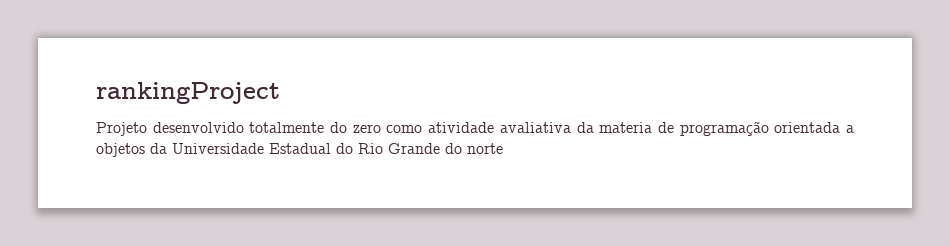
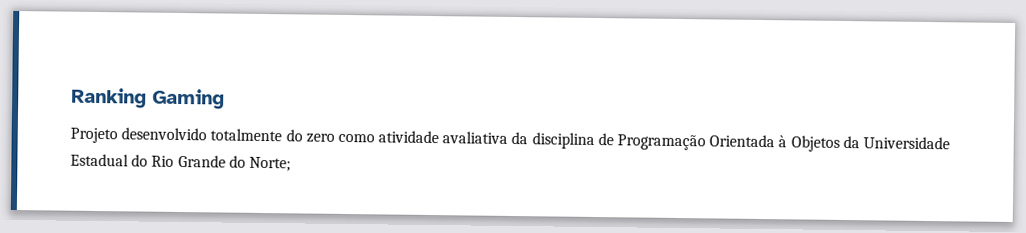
- rankingProject
+ Ranking Gaming
- Projeto desenvolvido totalmente do zero como atividade avaliativa da materia de programação orientada a objetos da Universidade Estadual do Rio Grande do norte
+ Projeto desenvolvido totalmente do zero como atividade avaliativa da disciplina de Programação Orientada à Objetos da Universidade Estadual do Rio Grande do Norte;

